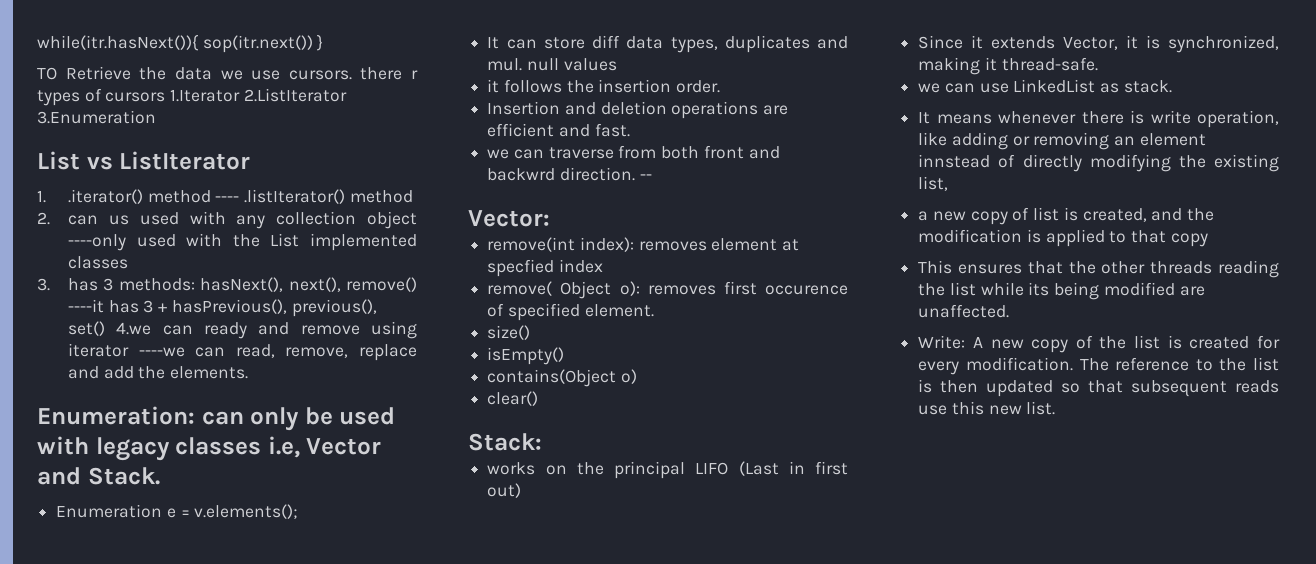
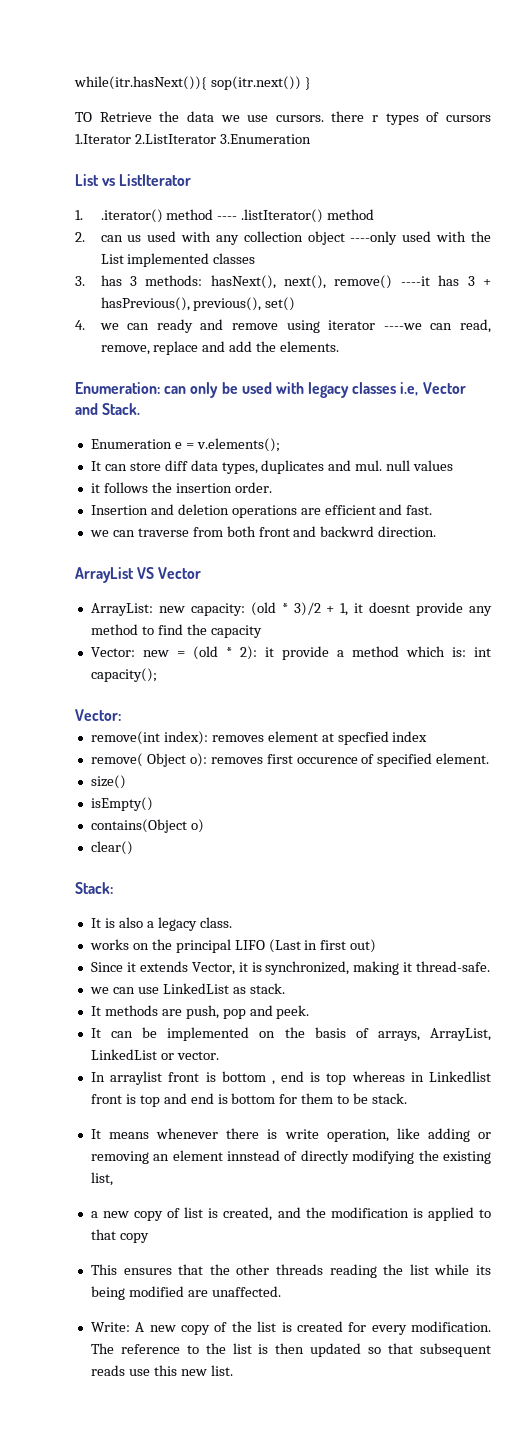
- 3. has 3 methods: hasNext(), next(), remove() ----it has 3 + hasPrevious(), previous(), set() 4.we can ready and remove using iterator ----we can read, remove, replace and add the elements.
+ 3. has 3 methods: hasNext(), next(), remove() ----it has 3 + hasPrevious(), previous(), set()
+ 4. we can ready and remove using iterator ----we can read, remove, replace and add the elements.
- we can traverse from both front and backwrd direction. --
+ we can traverse from both front and backwrd direction.
+ ArrayList VS Vector
+ ArrayList: new capacity: (old * 3)/2 + 1, it doesnt provide any method to find the capacity
+ Vector: new = (old * 2): it provide a method which is: int capacity();
+ It is also a legacy class.
+ It methods are push, pop and peek.
+ It can be implemented on the basis of arrays, ArrayList, LinkedList or vector.
+ In arraylist front is bottom , end is top whereas in Linkedlist front is top and end is bottom for them to be stack.

